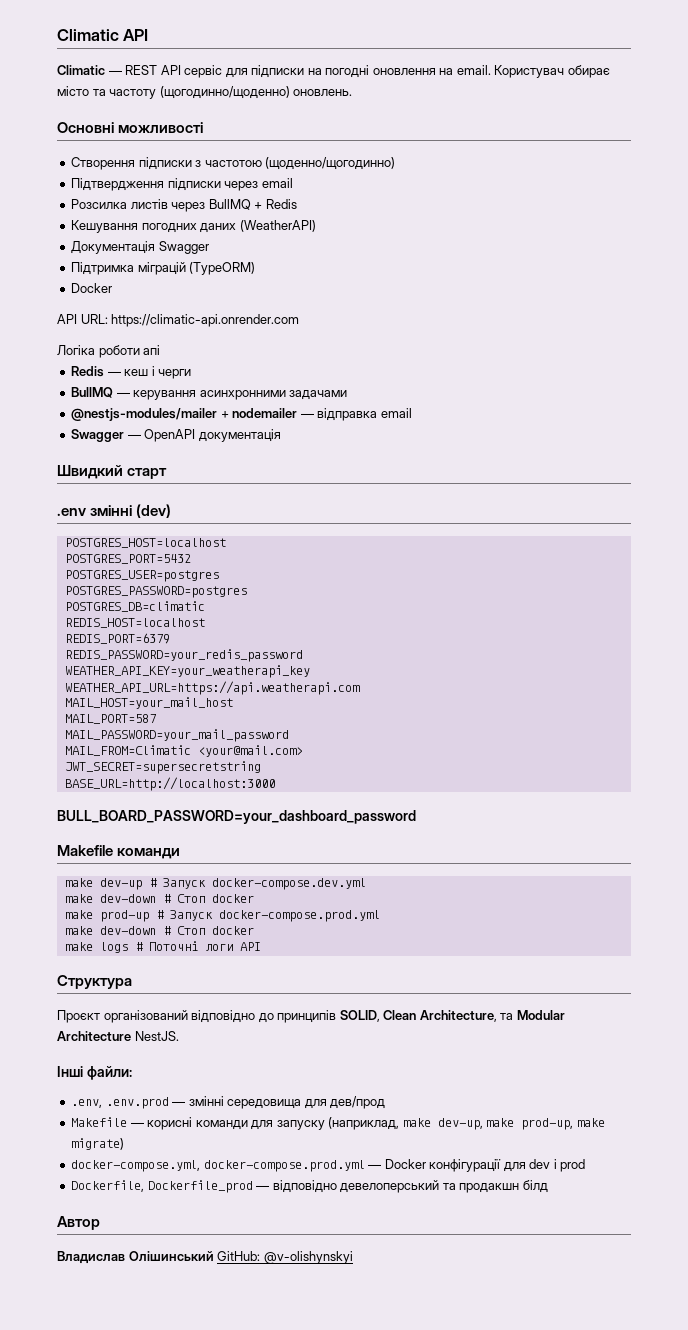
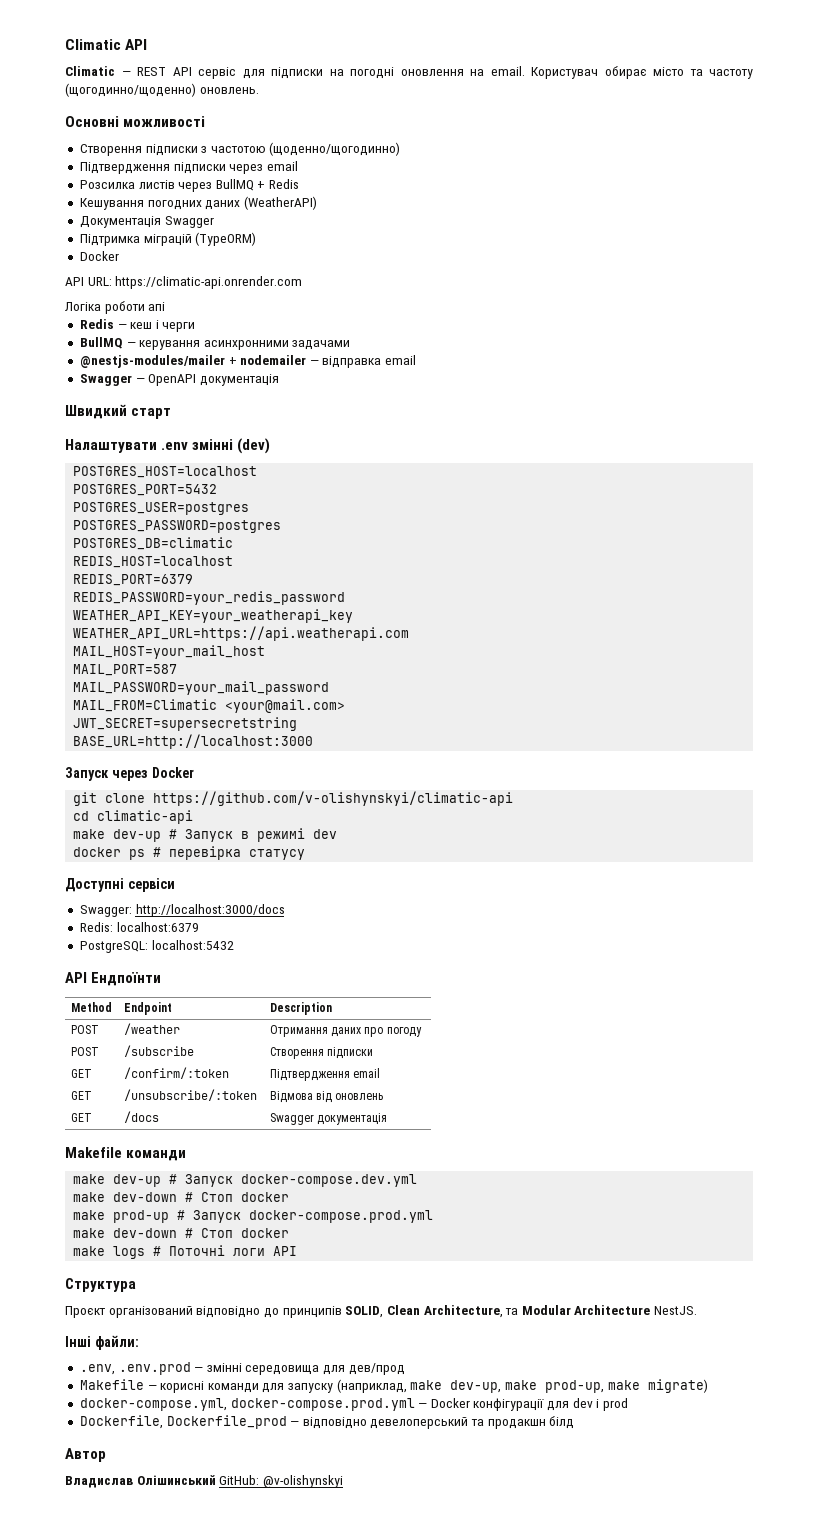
- .env змінні (dev)
+ Налаштувати .env змінні (dev)
- BULL_BOARD_PASSWORD=your_dashboard_password
+ Запуск через Docker
+ git clone https://github.com/v-olishynskyi/climatic-api
+ cd climatic-api
+ make dev-up # Запуск в режимі dev
+ docker ps # перевірка статусу
+ Доступні сервіси
+ Swagger: http://localhost:3000/docs
+ Redis: localhost:6379
+ PostgreSQL: localhost:5432
+ API Ендпоїнти
+ Method | Endpoint | Description
+ POST | /weather | Отримання даних про погоду
+ POST | /subscribe | Створення підписки
+ GET | /confirm/:token | Підтвердження email
+ GET | /unsubscribe/:token | Відмова від оновлень
+ GET | /docs | Swagger документація

